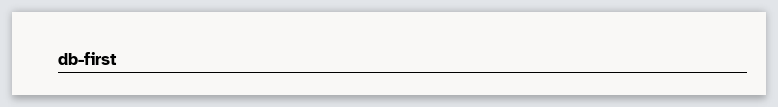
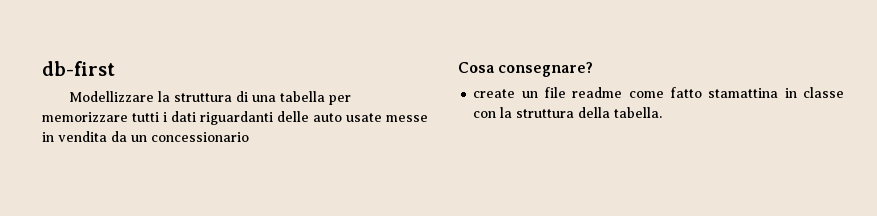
+ Modellizzare la struttura di una tabella per memorizzare tutti i dati riguardanti delle auto usate messe in vendita da un concessionario
+ Cosa consegnare?
+ create un file readme come fatto stamattina in classe con la struttura della tabella.

